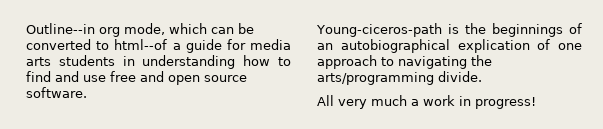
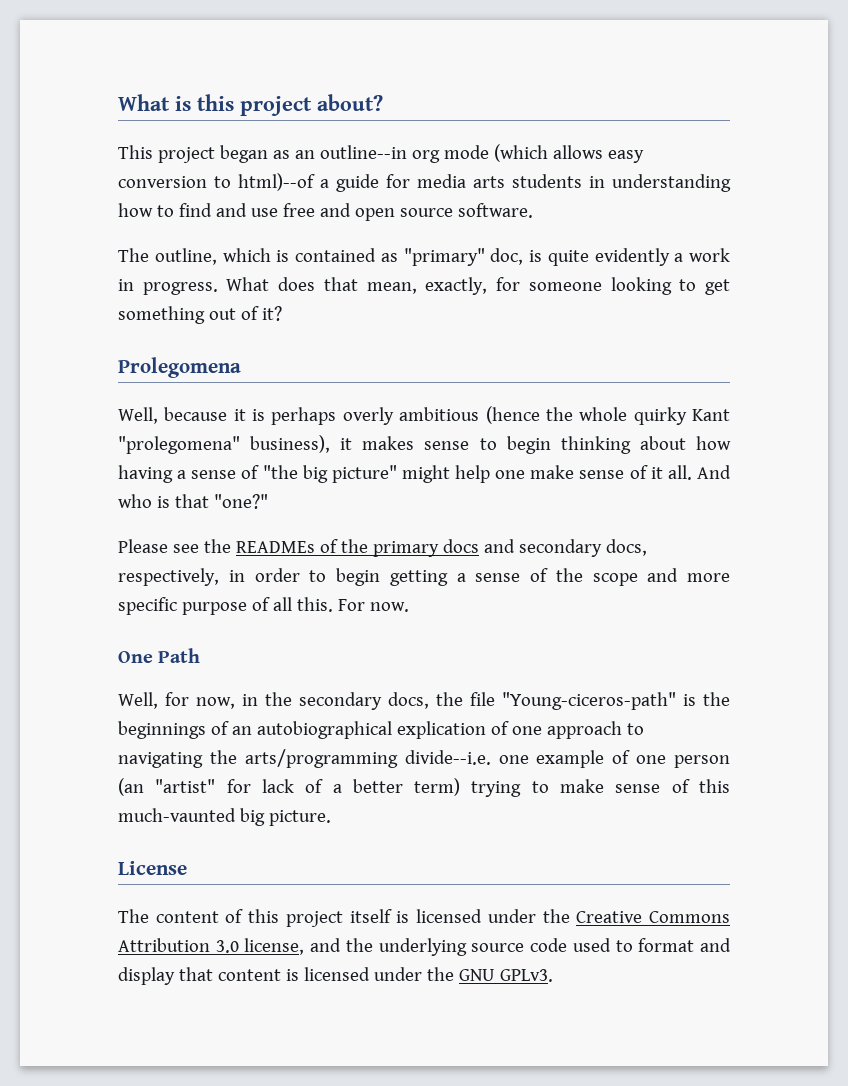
- Outline--in org mode, which can be converted to html--of a guide for media arts students in understanding how to find and use free and open source software.
+ What is this project about?
+ This project began as an outline--in org mode (which allows easy conversion to html)--of a guide for media arts students in understanding how to find and use free and open source software.
- Young-ciceros-path is the beginnings of an autobiographical explication of one approach to navigating the arts/programming divide.
- All very much a work in progress!
+ The outline, which is contained as "primary" doc, is quite evidently a work in progress. What does that mean, exactly, for someone looking to get something out of it?
+ Prolegomena
+ Well, because it is perhaps overly ambitious (hence the whole quirky Kant "prolegomena" business), it makes sense to begin thinking about how having a sense of "the big picture" might help one make sense of it all. And who is that "one?"
+ Please see the READMEs of the primary docs and secondary docs, respectively, in order to begin getting a sense of the scope and more specific purpose of all this. For now.
+ One Path
+ Well, for now, in the secondary docs, the file "Young-ciceros-path" is the beginnings of an autobiographical explication of one approach to navigating the arts/programming divide--i.e. one example of one person (an "artist" for lack of a better term) trying to make sense of this much-vaunted big picture.
+ License
+ The content of this project itself is licensed under the Creative Commons Attribution 3.0 license, and the underlying source code used to format and display that content is licensed under the GNU GPLv3.

